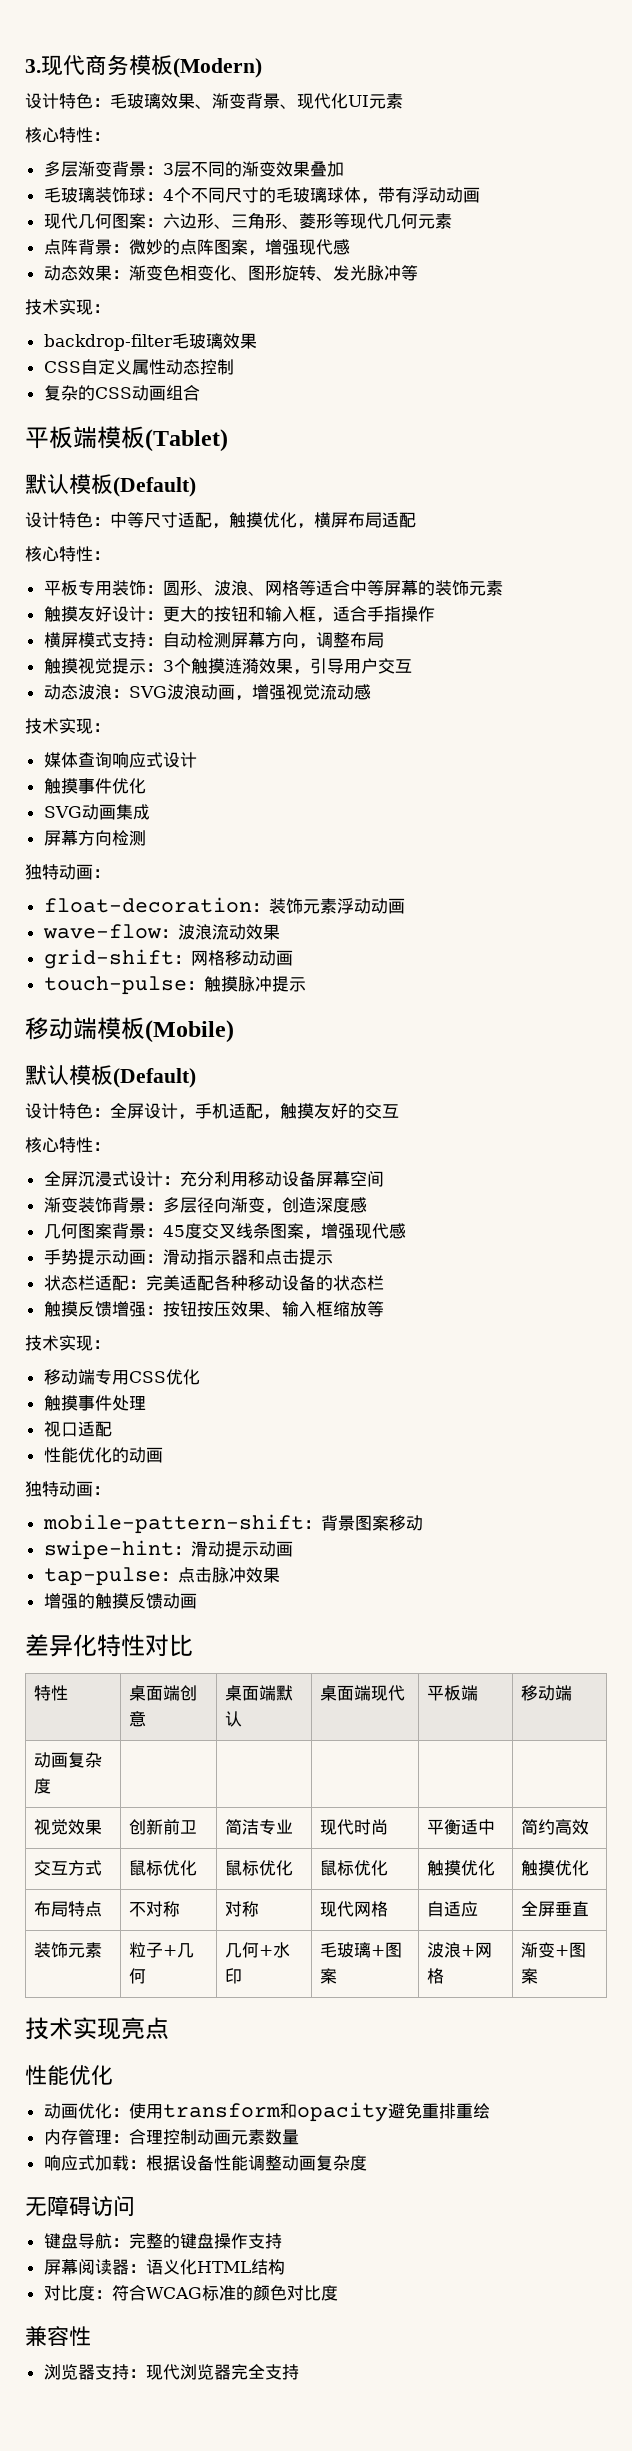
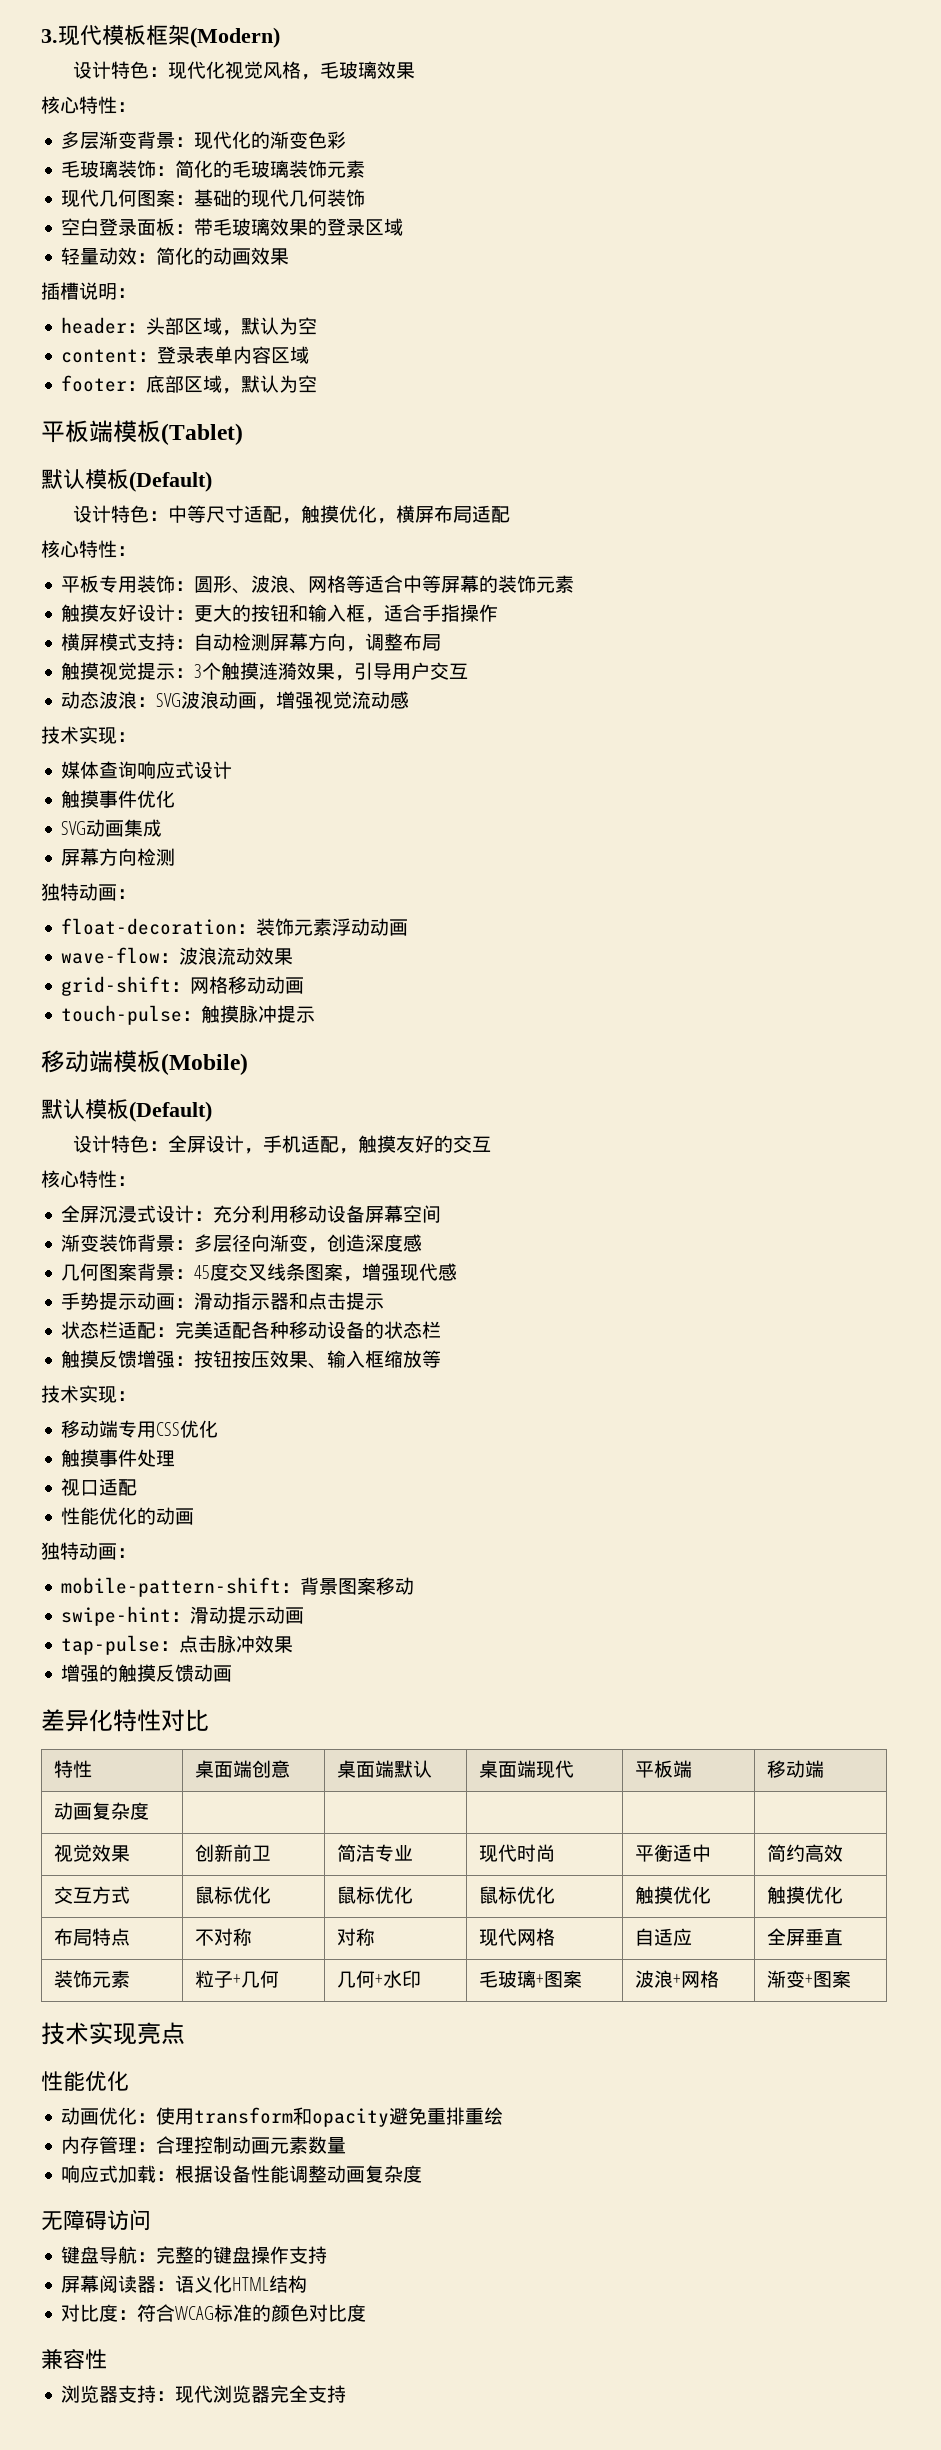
- 3.现代商务模板(Modern)
+ 3.现代模板框架(Modern)
- 设计特色：毛玻璃效果、渐变背景、现代化UI元素
+ 设计特色：现代化视觉风格，毛玻璃效果
- 多层渐变背景：3层不同的渐变效果叠加
- 毛玻璃装饰球：4个不同尺寸的毛玻璃球体，带有浮动动画
- 现代几何图案：六边形、三角形、菱形等现代几何元素
- 点阵背景：微妙的点阵图案，增强现代感
- 动态效果：渐变色相变化、图形旋转、发光脉冲等
- 技术实现：
- backdrop-filter毛玻璃效果
- CSS自定义属性动态控制
- 复杂的CSS动画组合
+ 多层渐变背景：现代化的渐变色彩
+ 毛玻璃装饰：简化的毛玻璃装饰元素
+ 现代几何图案：基础的现代几何装饰
+ 空白登录面板：带毛玻璃效果的登录区域
+ 轻量动效：简化的动画效果
+ 插槽说明：
+ header：头部区域，默认为空
+ content：登录表单内容区域
+ footer：底部区域，默认为空

